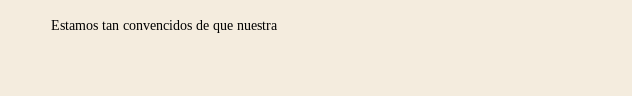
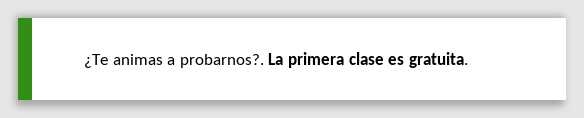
- Estamos tan convencidos de que nuestra
+ ¿Te animas a probarnos?. La primera clase es gratuita.

